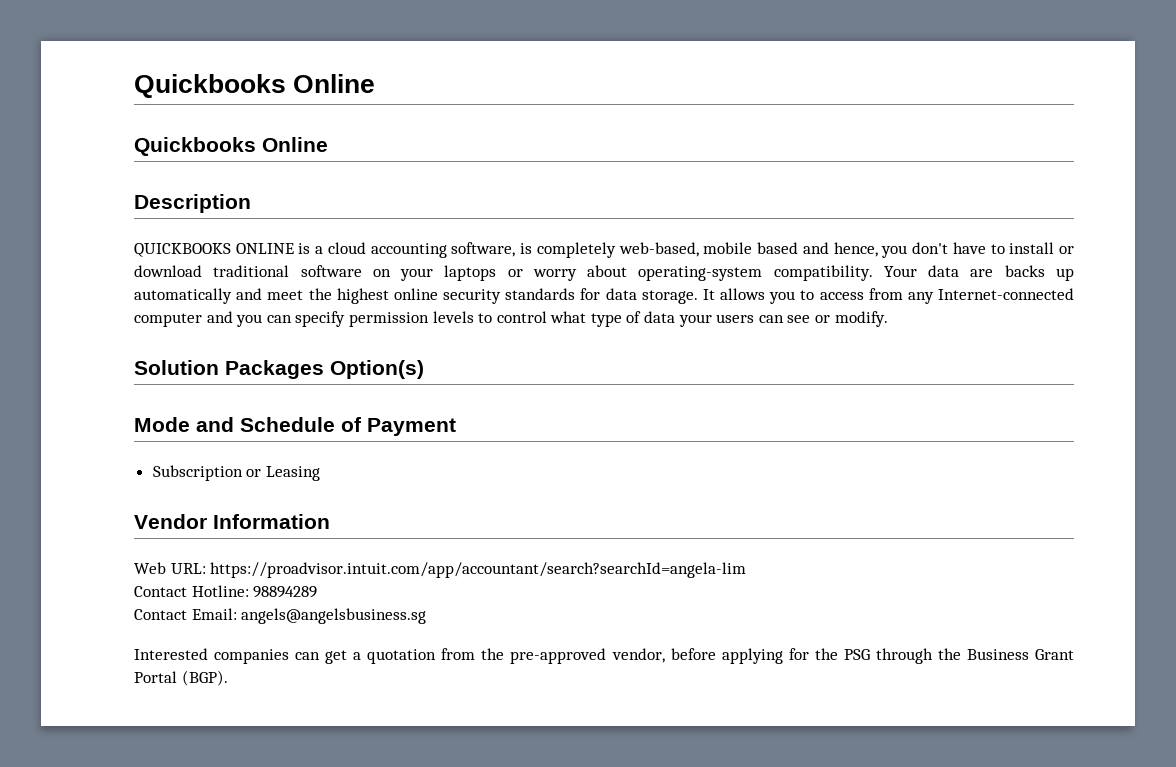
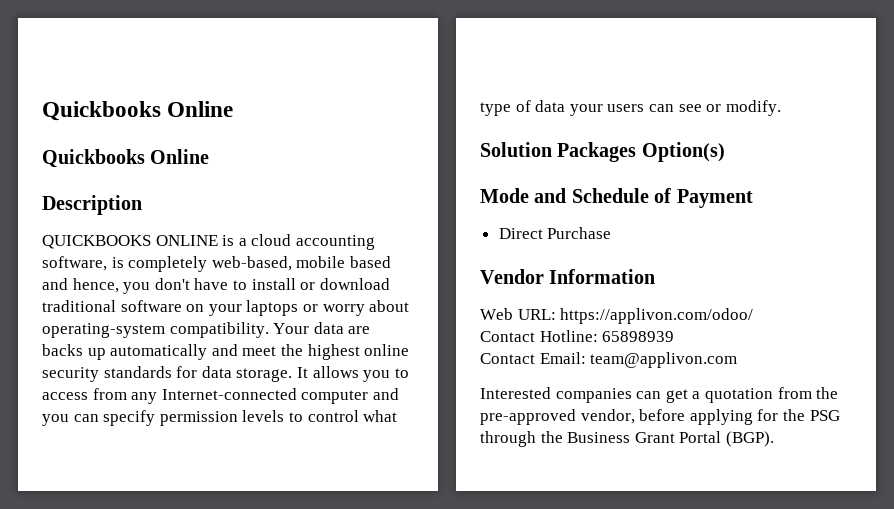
- Subscription or Leasing
+ Direct Purchase
- Web URL: https://proadvisor.intuit.com/app/accountant/search?searchId=angela-lim
+ Web URL: https://applivon.com/odoo/
- Contact Hotline: 98894289
+ Contact Hotline: 65898939
- Contact Email: angels@angelsbusiness.sg
+ Contact Email: team@applivon.com

